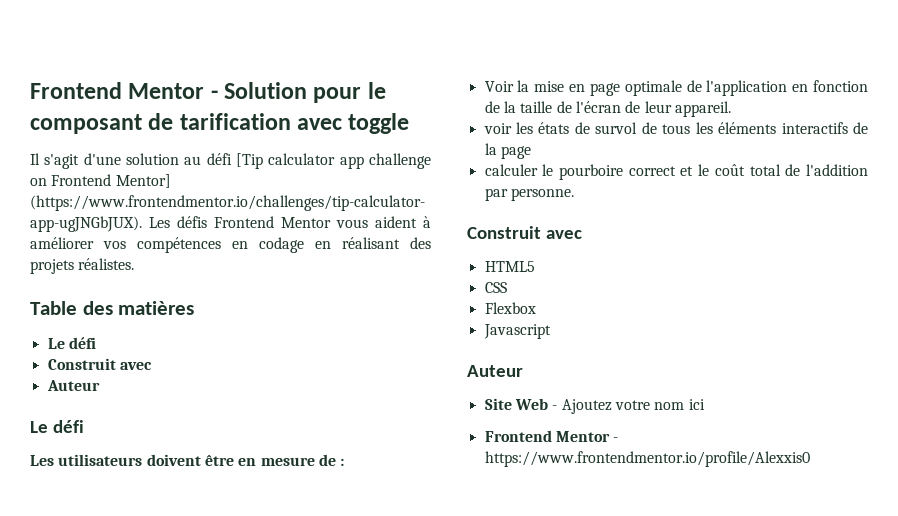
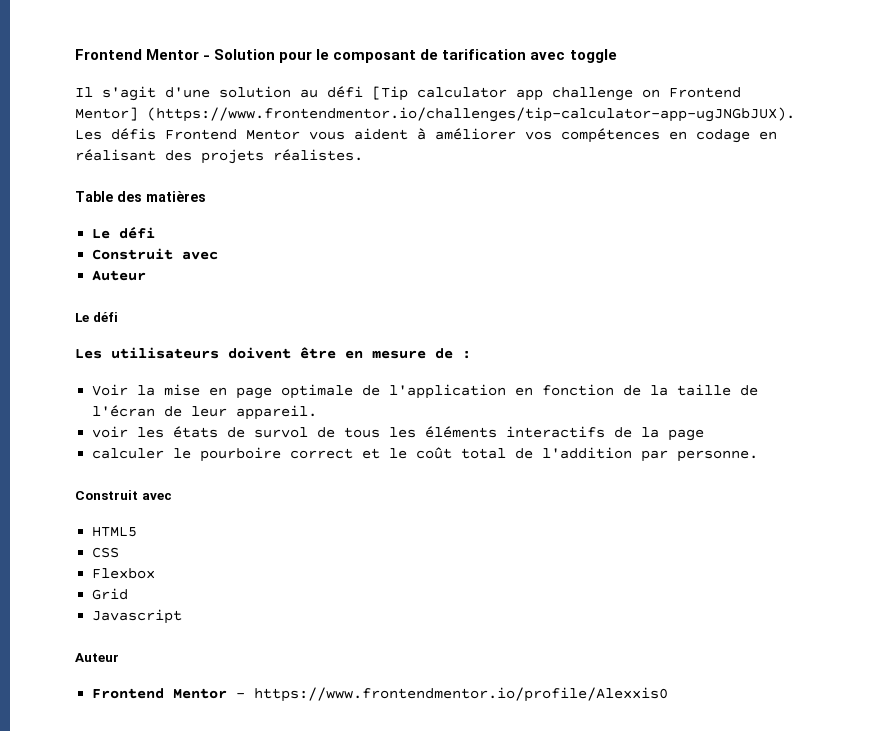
+ Grid
- Site Web - Ajoutez votre nom ici

